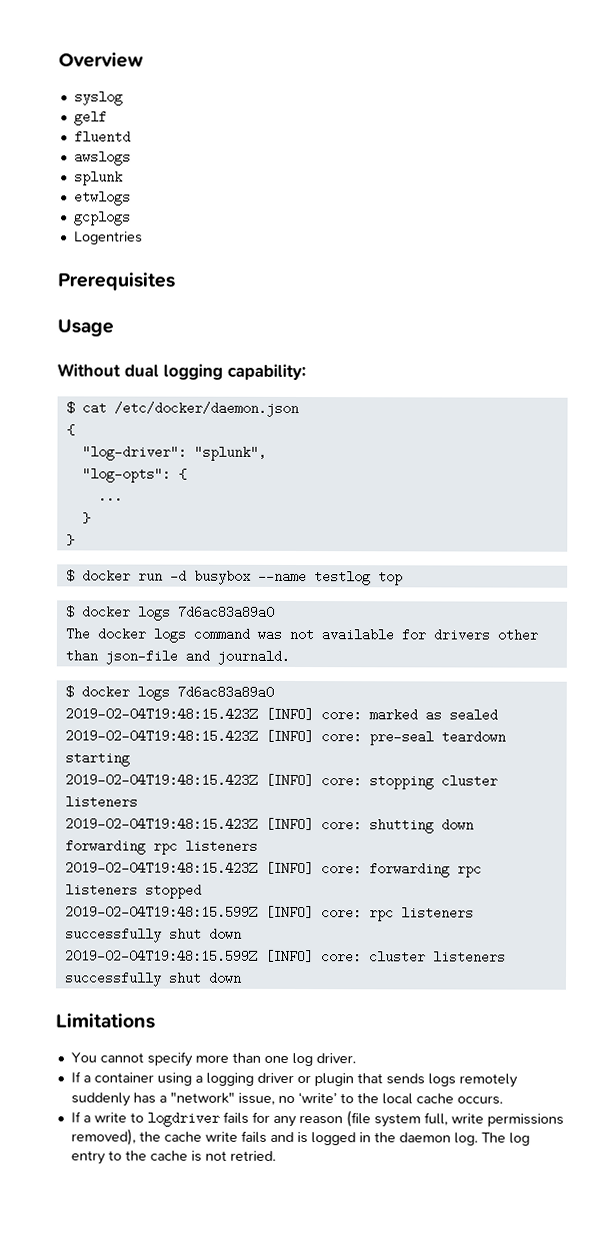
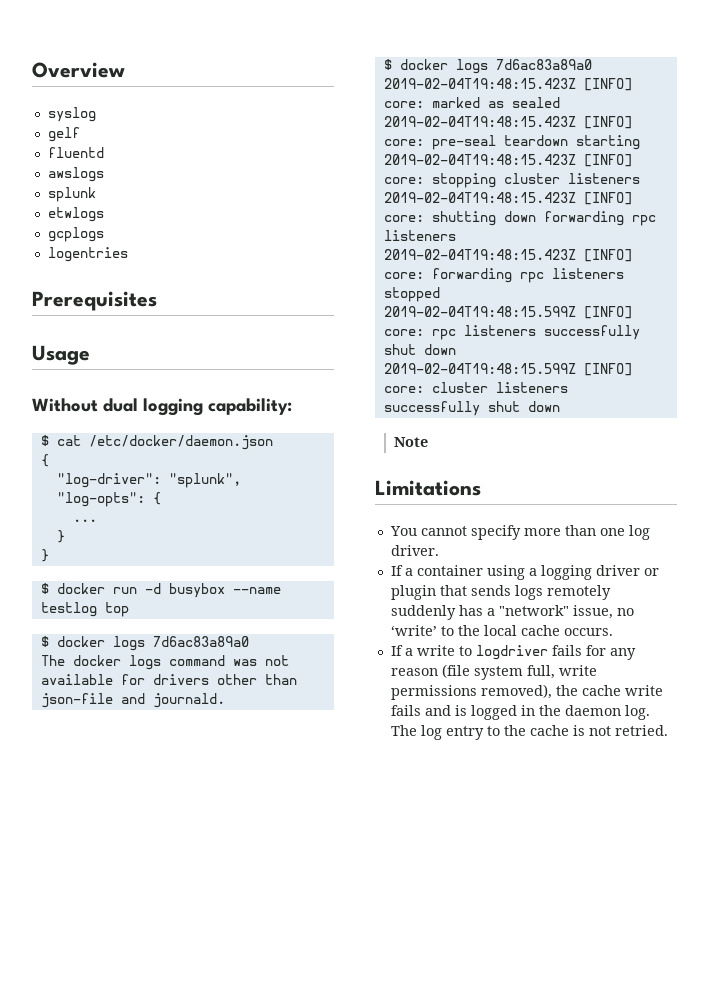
- Logentries
+ logentries
+ Note

